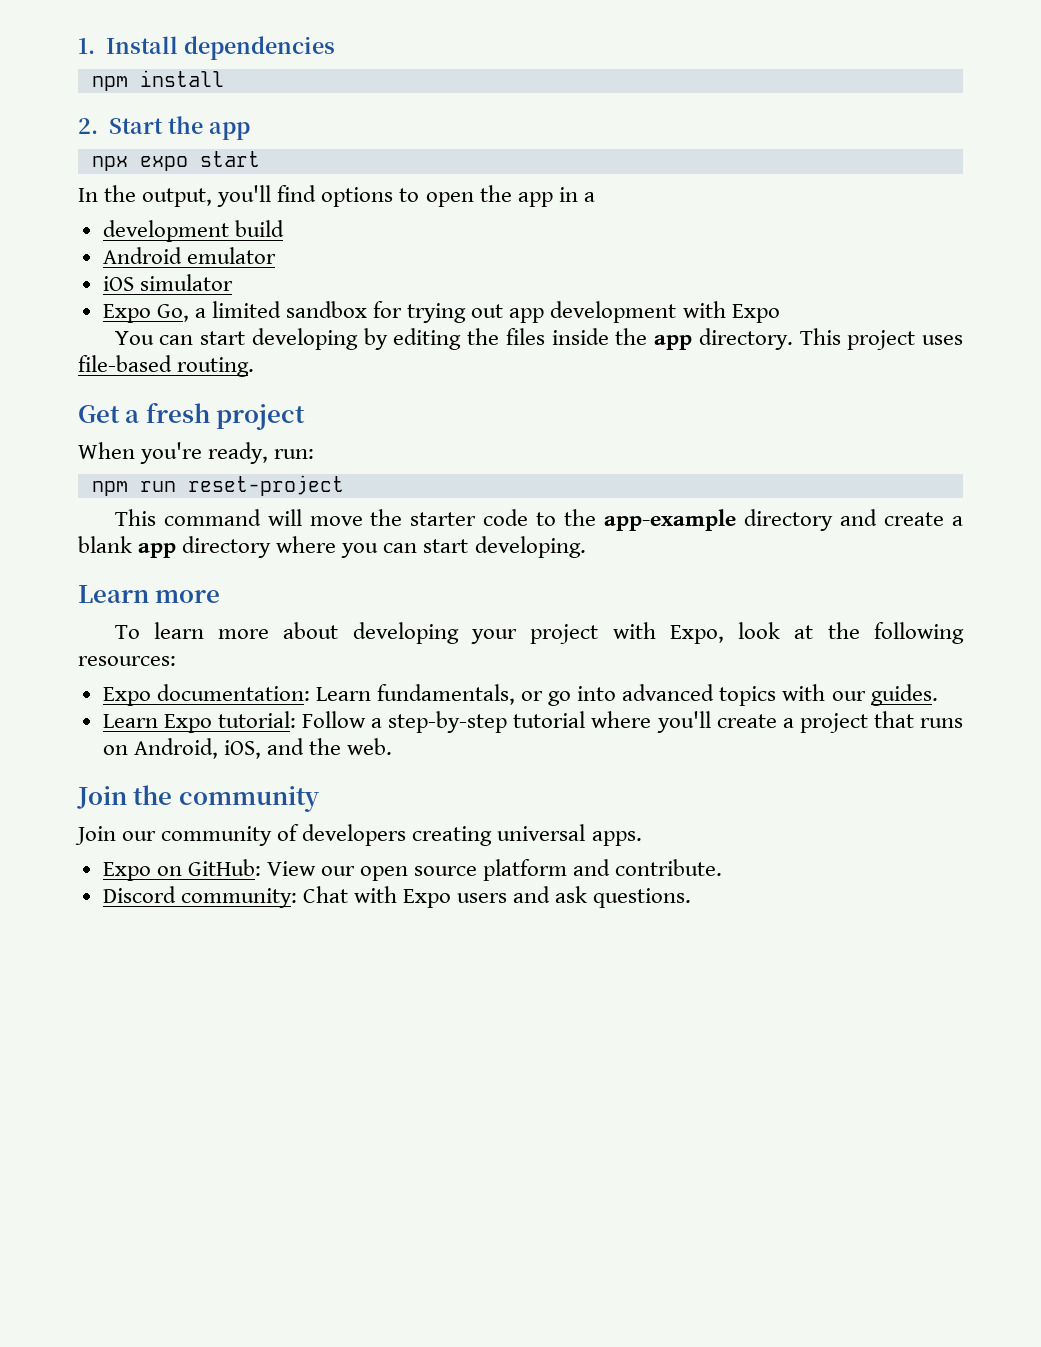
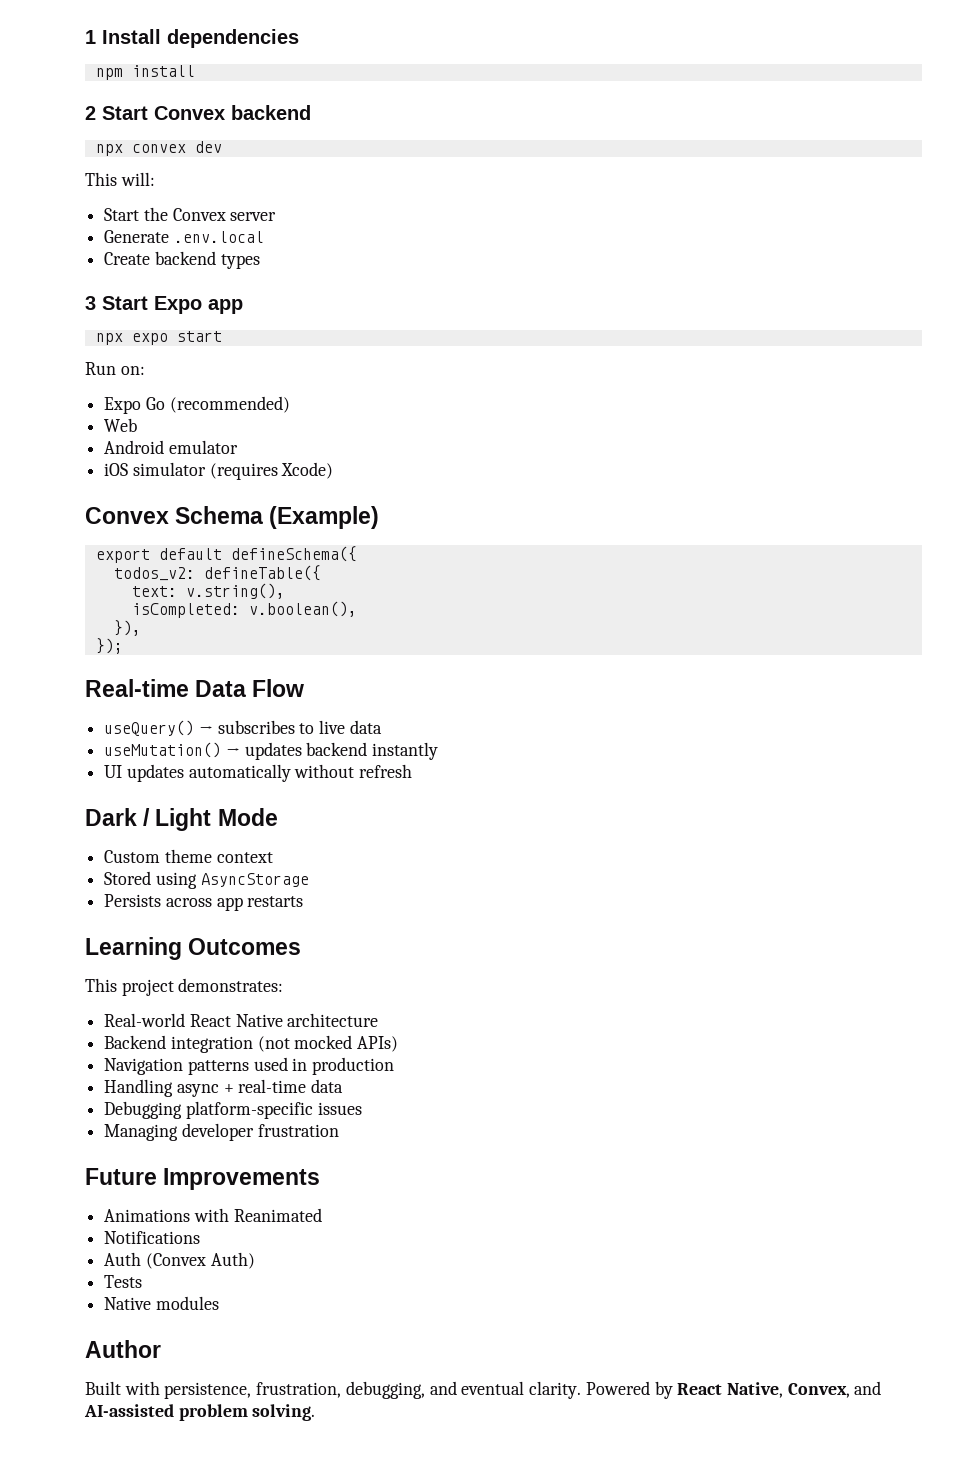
- 1. Install dependencies
+ 1 Install dependencies
- 2. Start the app
+ 2 Start Convex backend
+ npx convex dev
+ This will:
+ Start the Convex server
+ Generate .env.local
+ Create backend types
+ 3 Start Expo app
  npx expo start
- In the output, you'll find options to open the app in a
- development build
+ Run on:
+ Expo Go (recommended)
+ Web
  Android emulator
- iOS simulator
- Expo Go, a limited sandbox for trying out app development with Expo
- You can start developing by editing the files inside the app directory. This project uses file-based routing.
- Get a fresh project
- When you're ready, run:
- npm run reset-project
- This command will move the starter code to the app-example directory and create a blank app directory where you can start developing.
- Learn more
- To learn more about developing your project with Expo, look at the following resources:
- Expo documentation: Learn fundamentals, or go into advanced topics with our guides.
- Learn Expo tutorial: Follow a step-by-step tutorial where you'll create a project that runs on Android, iOS, and the web.
- Join the community
- Join our community of developers creating universal apps.
- Expo on GitHub: View our open source platform and contribute.
- Discord community: Chat with Expo users and ask questions.
+ iOS simulator (requires Xcode)
+ Convex Schema (Example)
+ export default defineSchema({
+ todos_v2: defineTable({
+ text: v.string(),
+ isCompleted: v.boolean(),
+ }),
+ });
+ Real-time Data Flow
+ useQuery() → subscribes to live data
+ useMutation() → updates backend instantly
+ UI updates automatically without refresh
+ Dark / Light Mode
+ Custom theme context
+ Stored using AsyncStorage
+ Persists across app restarts
+ Learning Outcomes
+ This project demonstrates:
+ Real-world React Native architecture
+ Backend integration (not mocked APIs)
+ Navigation patterns used in production
+ Handling async + real-time data
+ Debugging platform-specific issues
+ Managing developer frustration
+ Future Improvements
+ Animations with Reanimated
+ Notifications
+ Auth (Convex Auth)
+ Tests
+ Native modules
+ Author
+ Built with persistence, frustration, debugging, and eventual clarity. Powered by React Native, Convex, and AI-assisted problem solving.

